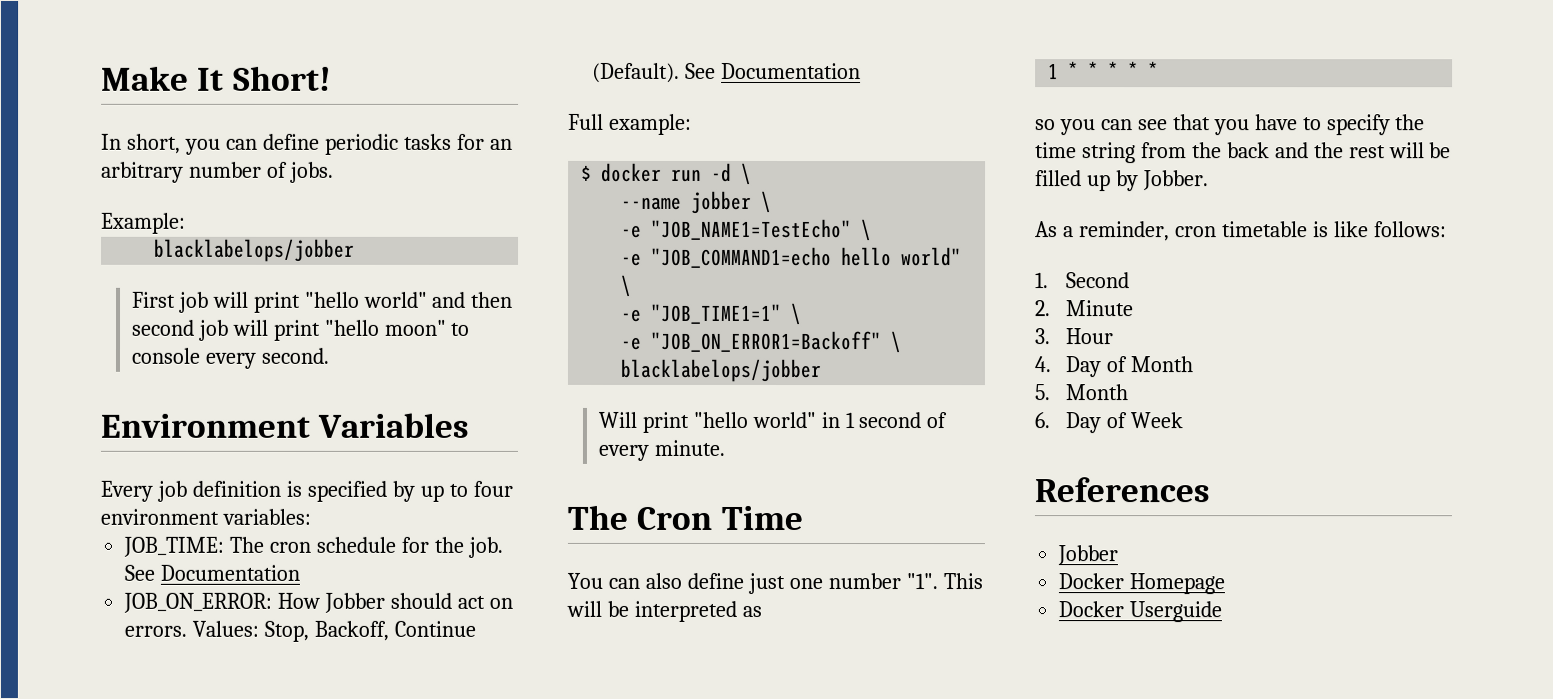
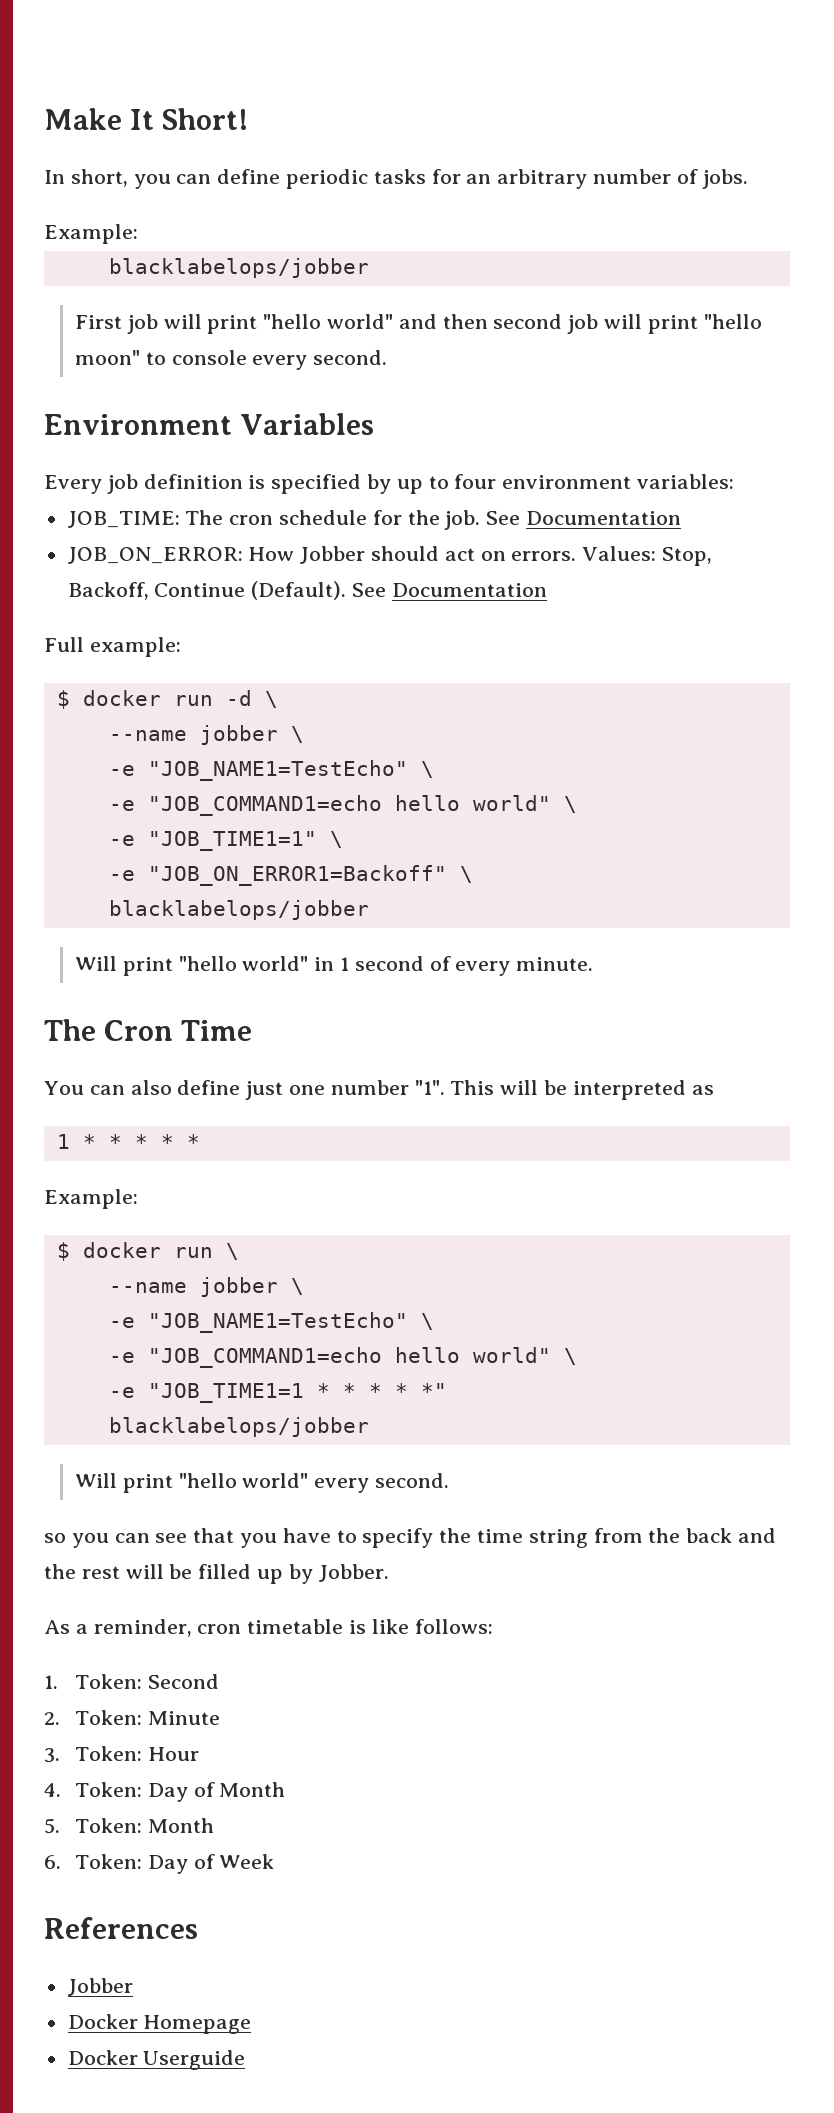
  1 * * * * *
+ Example:
+ $ docker run \
+ --name jobber \
+ -e "JOB_NAME1=TestEcho" \
+ -e "JOB_COMMAND1=echo hello world" \
+ -e "JOB_TIME1=1 * * * * *"
+ blacklabelops/jobber
+ Will print "hello world" every second.
- 1. Second
+ 1. Token: Second
- 2. Minute
+ 2. Token: Minute
- 3. Hour
+ 3. Token: Hour
- 4. Day of Month
+ 4. Token: Day of Month
- 5. Month
+ 5. Token: Month
- 6. Day of Week
+ 6. Token: Day of Week

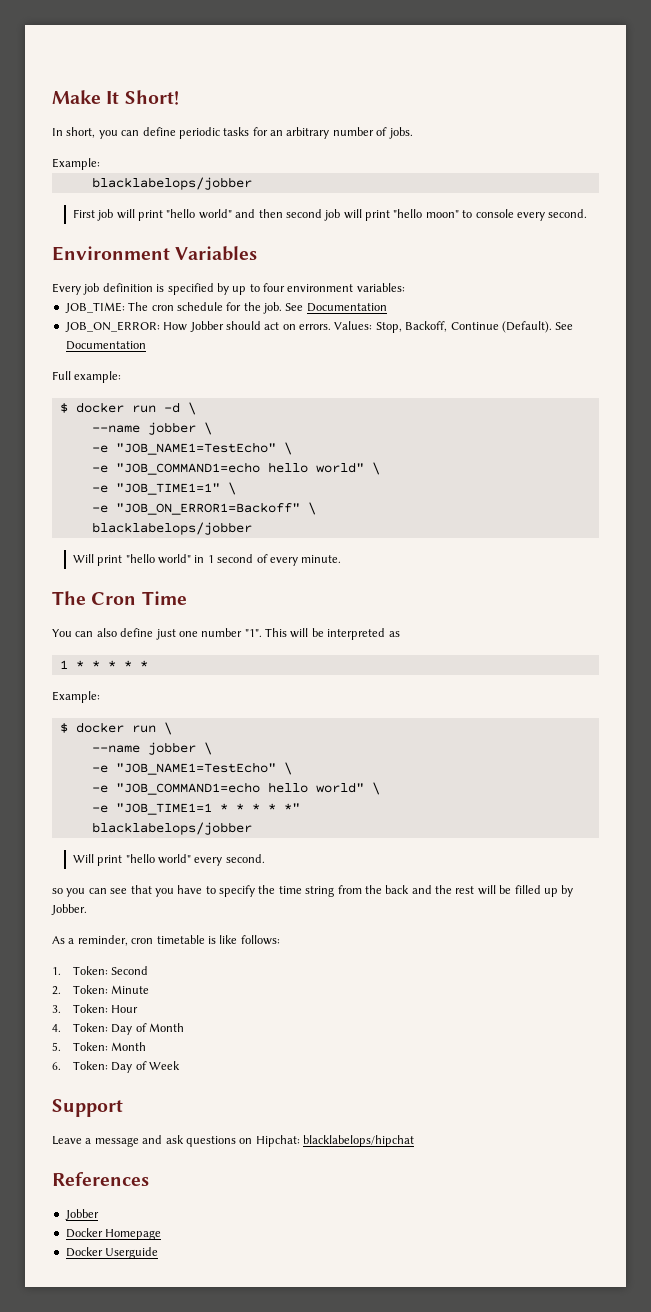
+ Support
+ Leave a message and ask questions on Hipchat: blacklabelops/hipchat

